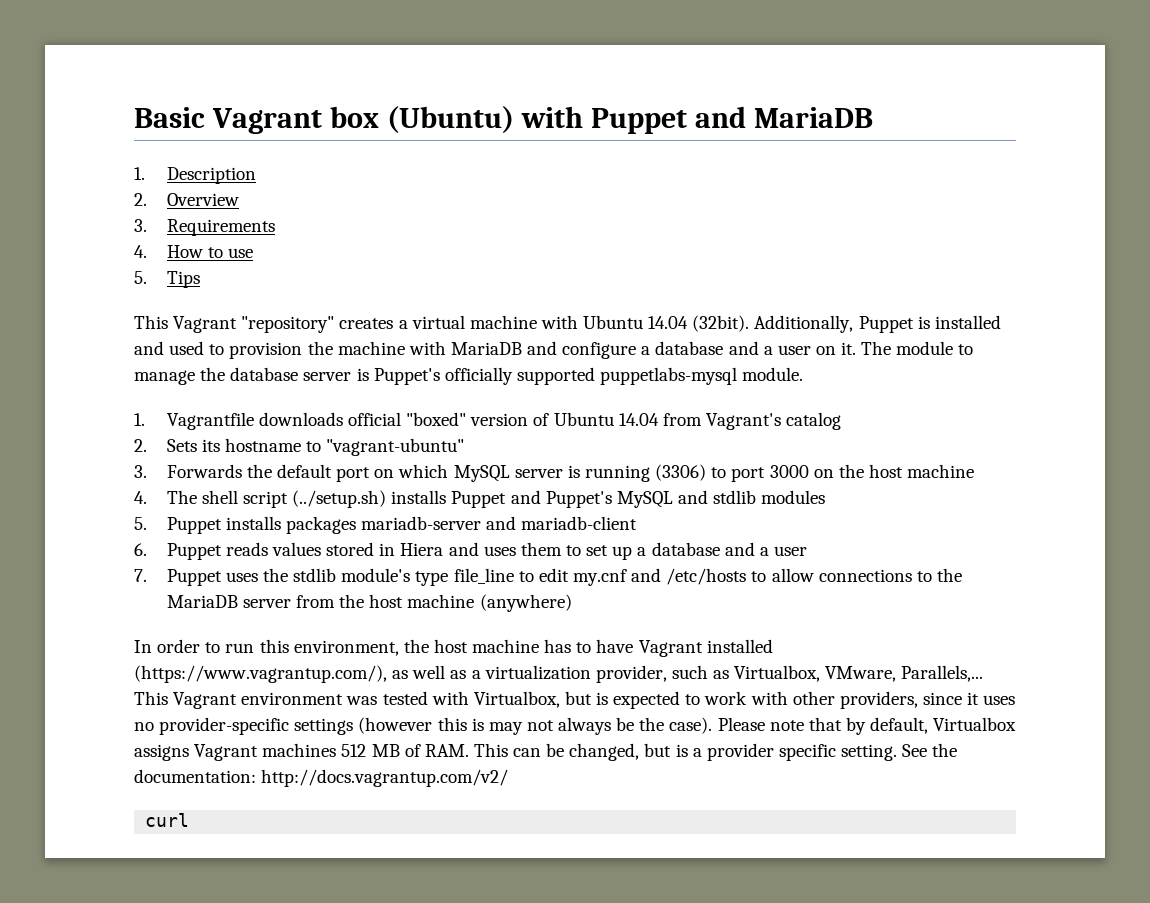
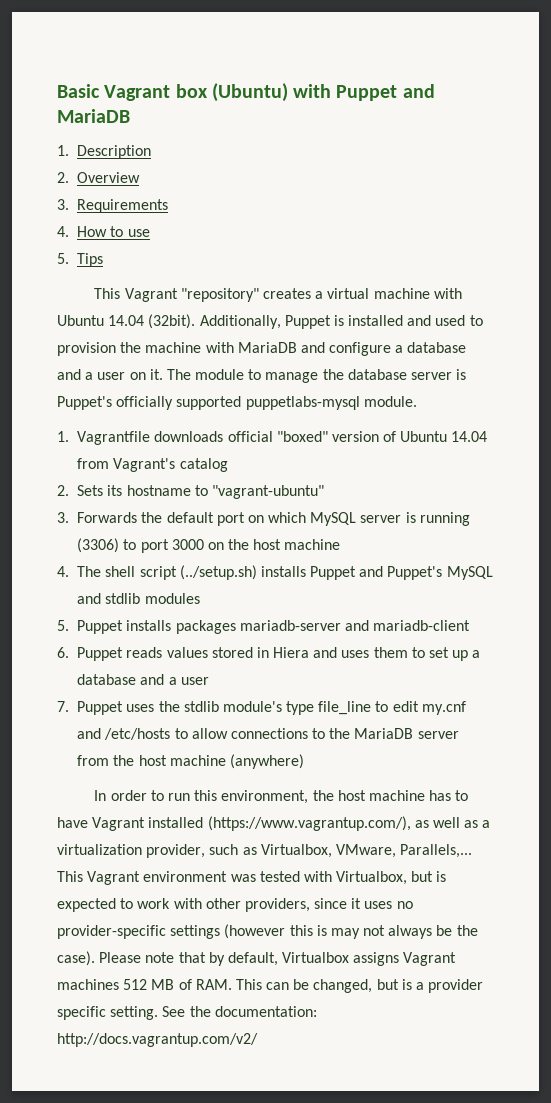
- curl

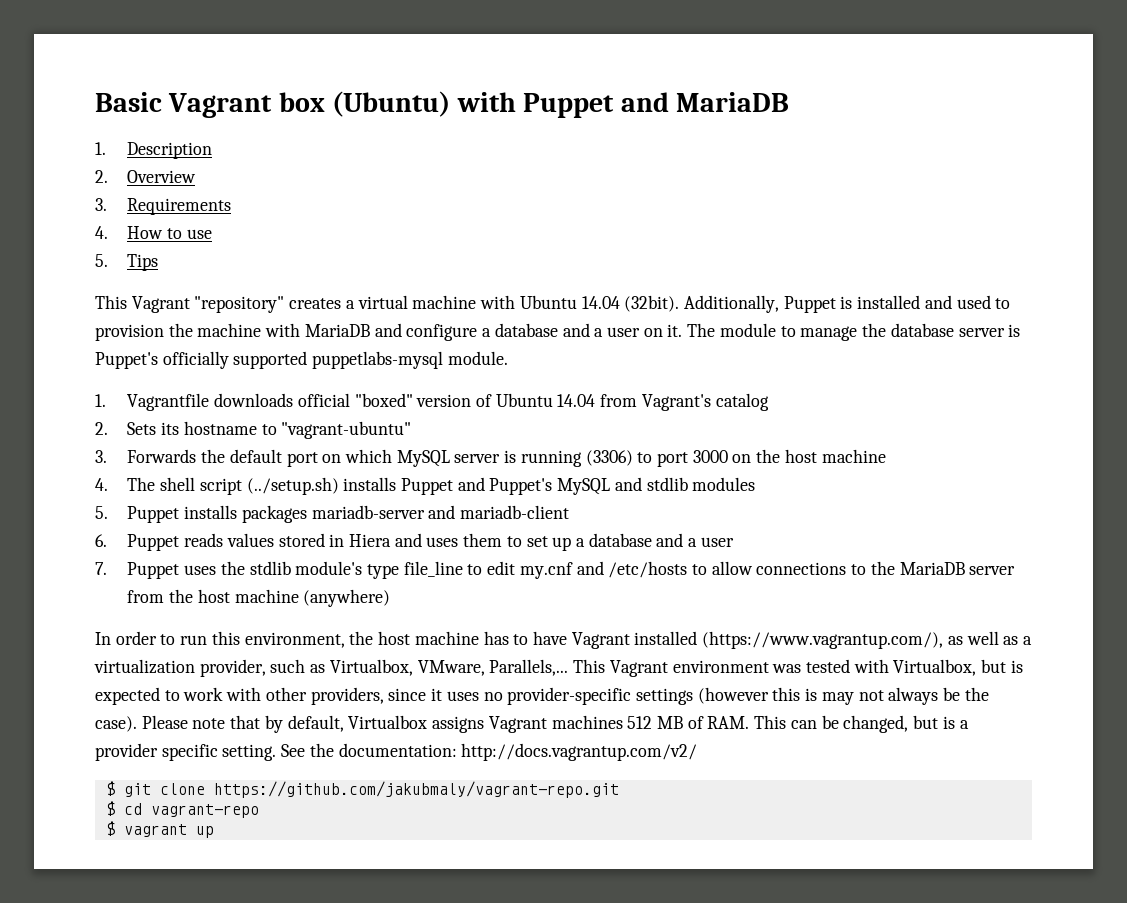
+ $ git clone https://github.com/jakubmaly/vagrant-repo.git
+ $ cd vagrant-repo
+ $ vagrant up

